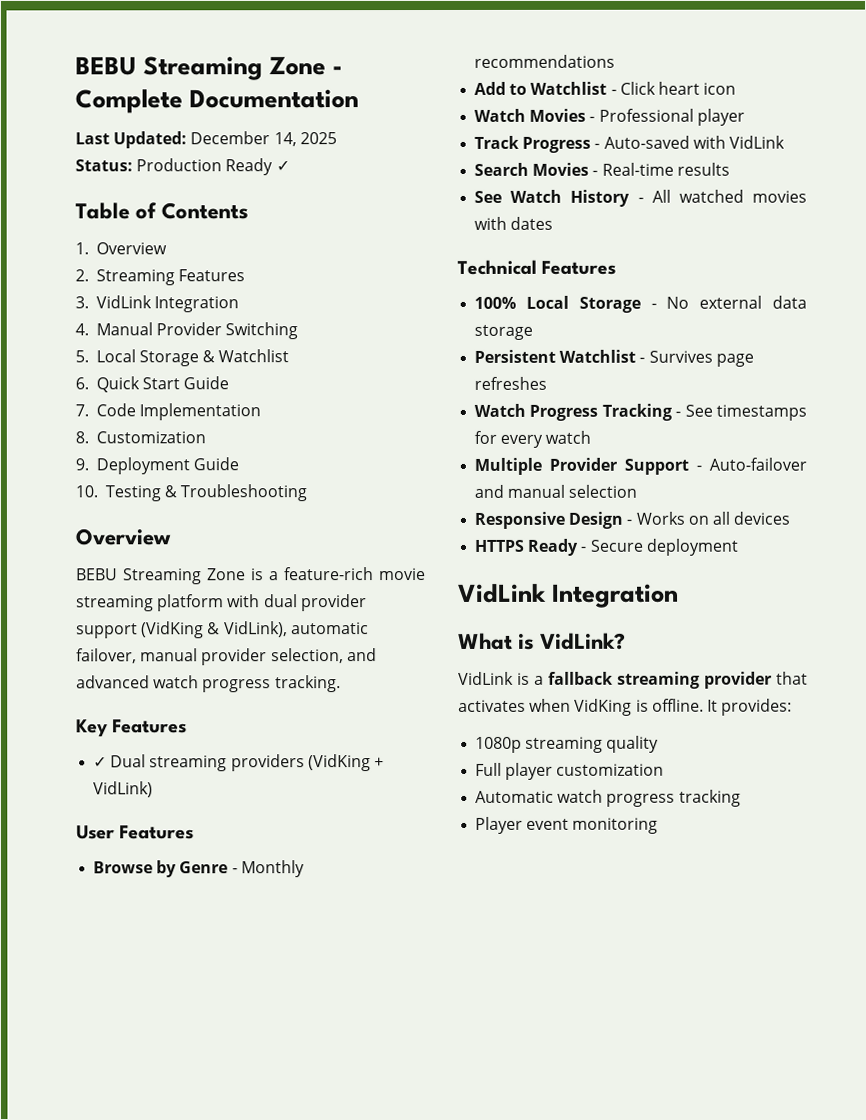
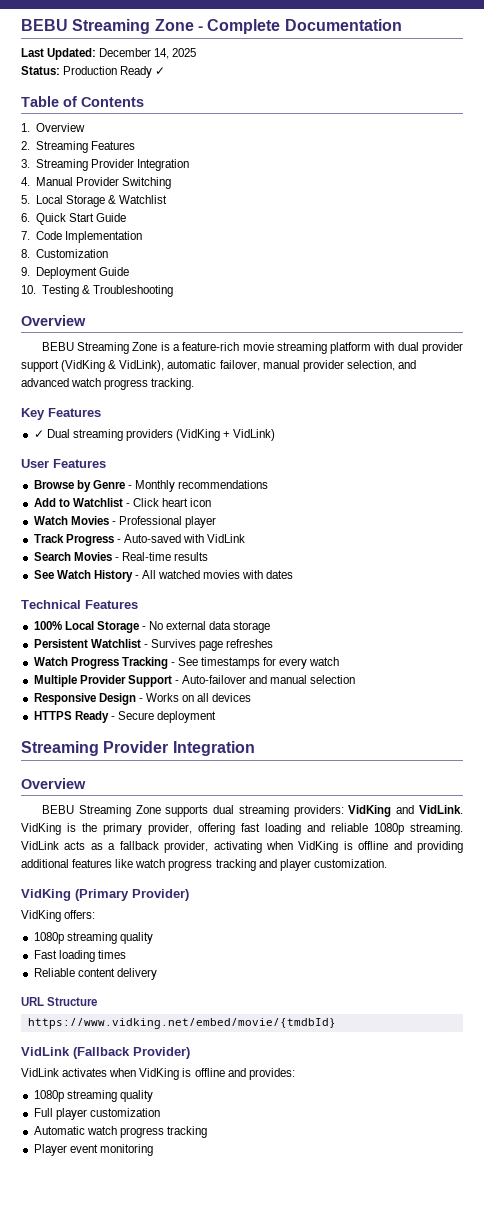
- 3. VidLink Integration
+ 3. Streaming Provider Integration
  HTTPS Ready - Secure deployment
- VidLink Integration
- What is VidLink?
- VidLink is a fallback streaming provider that activates when VidKing is offline. It provides:
+ Streaming Provider Integration
+ Overview
+ BEBU Streaming Zone supports dual streaming providers: VidKing and VidLink. VidKing is the primary provider, offering fast loading and reliable 1080p streaming. VidLink acts as a fallback provider, activating when VidKing is offline and providing additional features like watch progress tracking and player customization.
+ VidKing (Primary Provider)
+ VidKing offers:
+ 1080p streaming quality
+ Fast loading times
+ Reliable content delivery
+ URL Structure
+ https://www.vidking.net/embed/movie/{tmdbId}
+ VidLink (Fallback Provider)
+ VidLink activates when VidKing is offline and provides:

